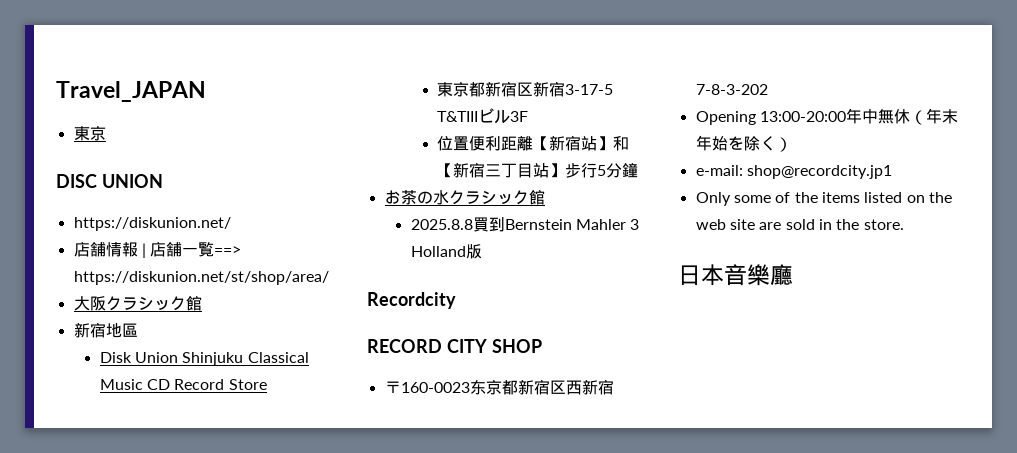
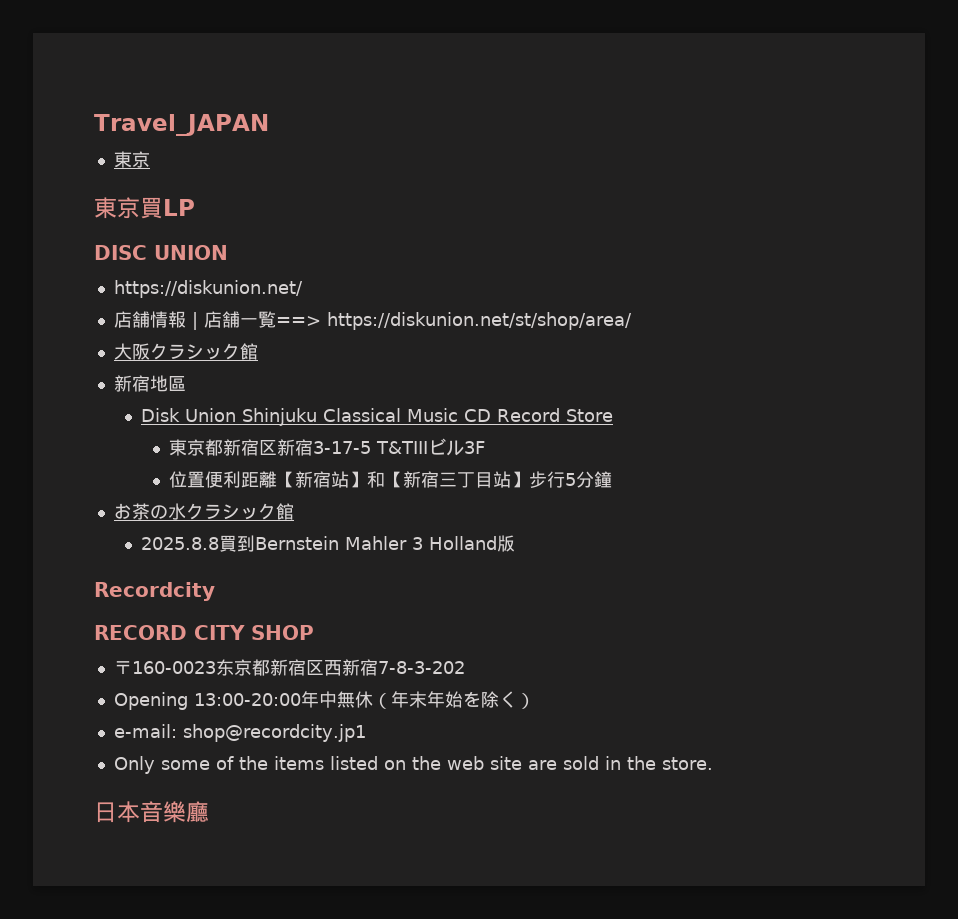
+ 東京買LP

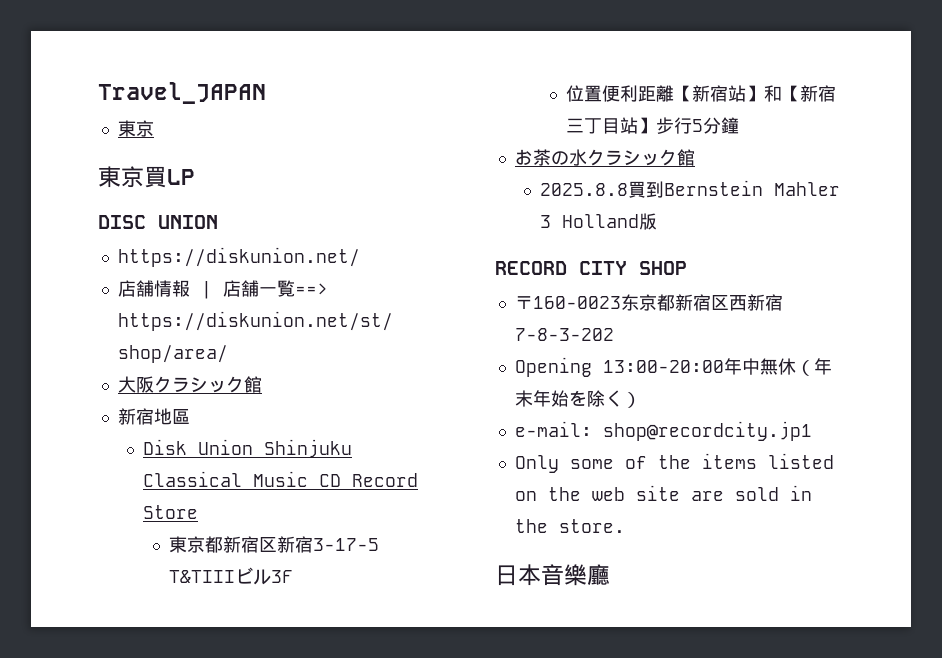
- Recordcity

